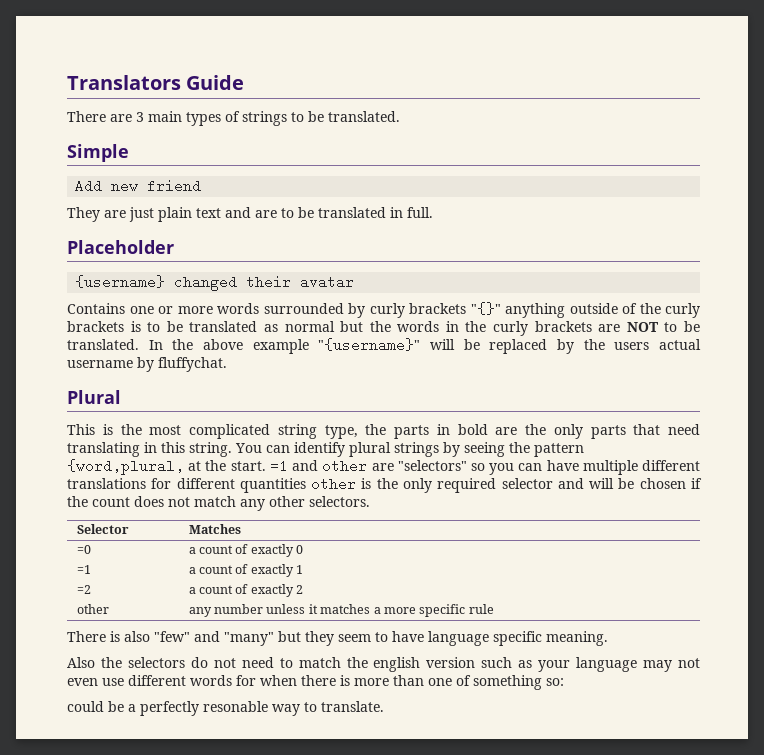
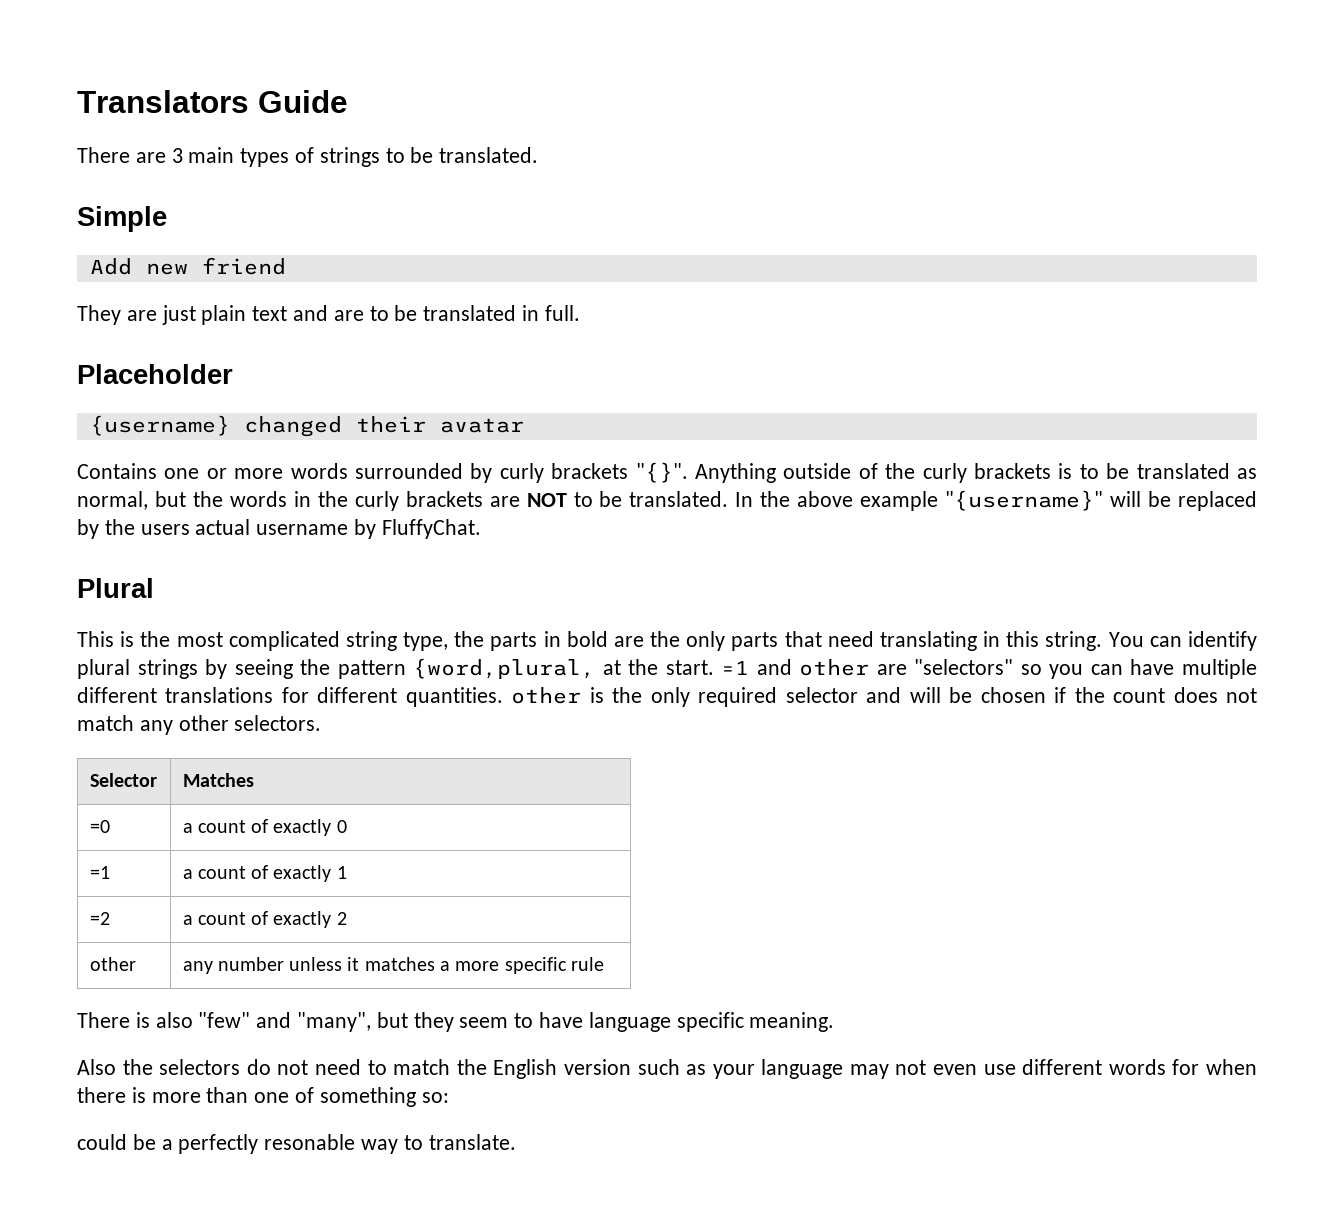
- Contains one or more words surrounded by curly brackets "{}" anything outside of the curly brackets is to be translated as normal but the words in the curly brackets are NOT to be translated.
+ Contains one or more words surrounded by curly brackets "{}". Anything outside of the curly brackets is to be translated as normal, but the words in the curly brackets are NOT to be translated.
- In the above example "{username}" will be replaced by the users actual username by fluffychat.
+ In the above example "{username}" will be replaced by the users actual username by FluffyChat.
- =1 and other are "selectors" so you can have multiple different translations for different quantities other is the only required selector and will be chosen if the count does not match any other selectors.
+ =1 and other are "selectors" so you can have multiple different translations for different quantities. other is the only required selector and will be chosen if the count does not match any other selectors.
- There is also "few" and "many" but they seem to have language specific meaning.
+ There is also "few" and "many", but they seem to have language specific meaning.
- Also the selectors do not need to match the english version such as your language may not even use different words for when there is more than one of something so:
+ Also the selectors do not need to match the English version such as your language may not even use different words for when there is more than one of something so:

